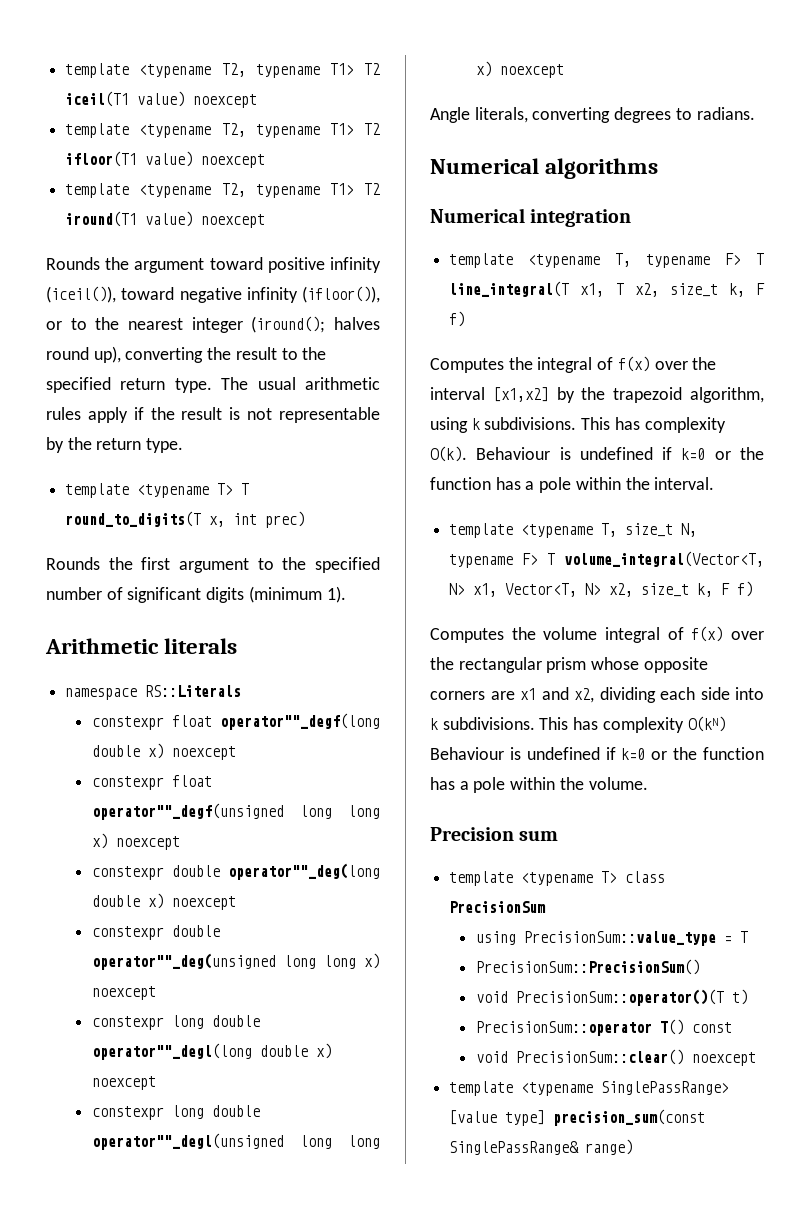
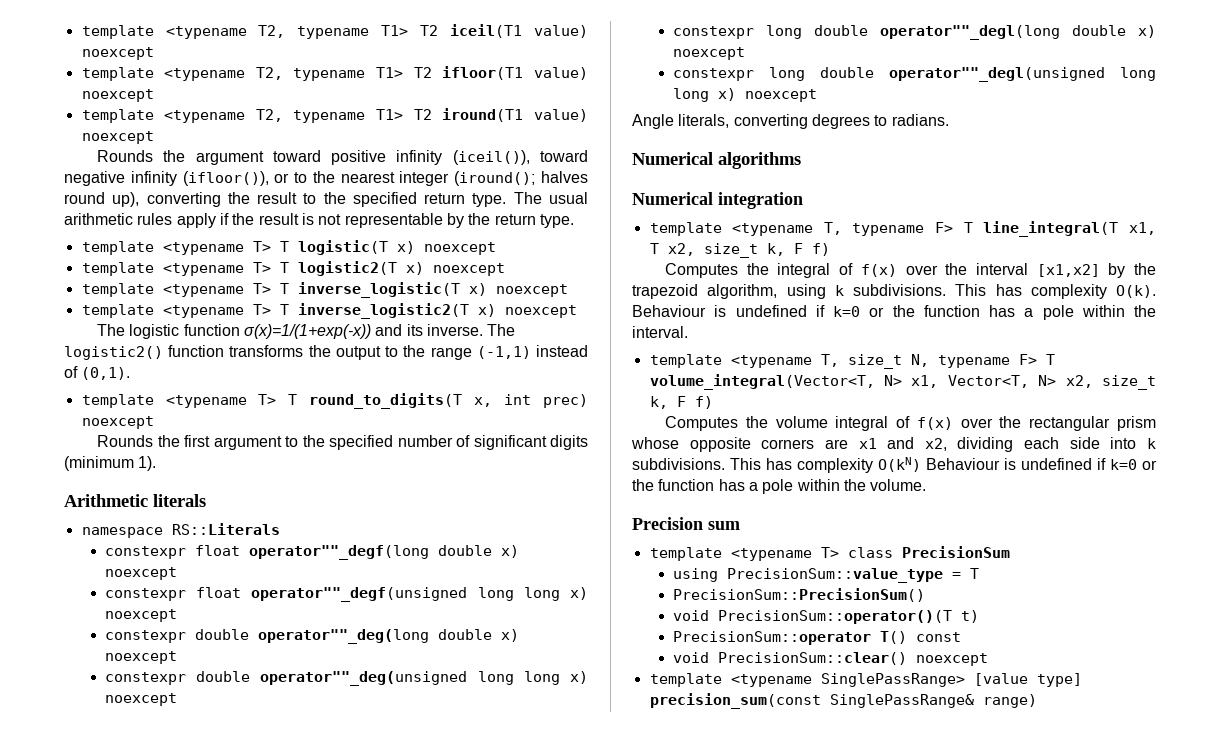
+ template <typename T> T logistic(T x) noexcept
+ template <typename T> T logistic2(T x) noexcept
+ template <typename T> T inverse_logistic(T x) noexcept
+ template <typename T> T inverse_logistic2(T x) noexcept
+ The logistic function σ(x)=1/(1+exp(-x)) and its inverse. The logistic2() function transforms the output to the range (-1,1) instead of (0,1).
- template <typename T> T round_to_digits(T x, int prec)
+ template <typename T> T round_to_digits(T x, int prec) noexcept

